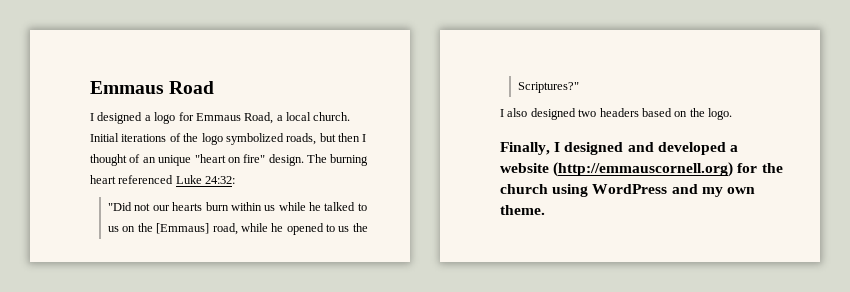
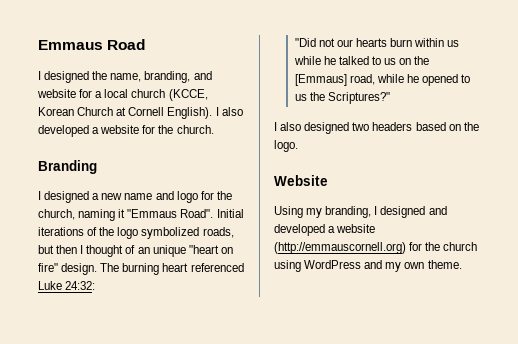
- I designed a logo for Emmaus Road, a local church.
+ I designed the name, branding, and website for a local church (KCCE, Korean Church at Cornell English). I also developed a website for the church.
+ Branding
+ I designed a new name and logo for the church, naming it "Emmaus Road".
- Finally, I designed and developed a website (http://emmauscornell.org) for the church using WordPress and my own theme.
+ Website
+ Using my branding, I designed and developed a website (http://emmauscornell.org) for the church using WordPress and my own theme.

